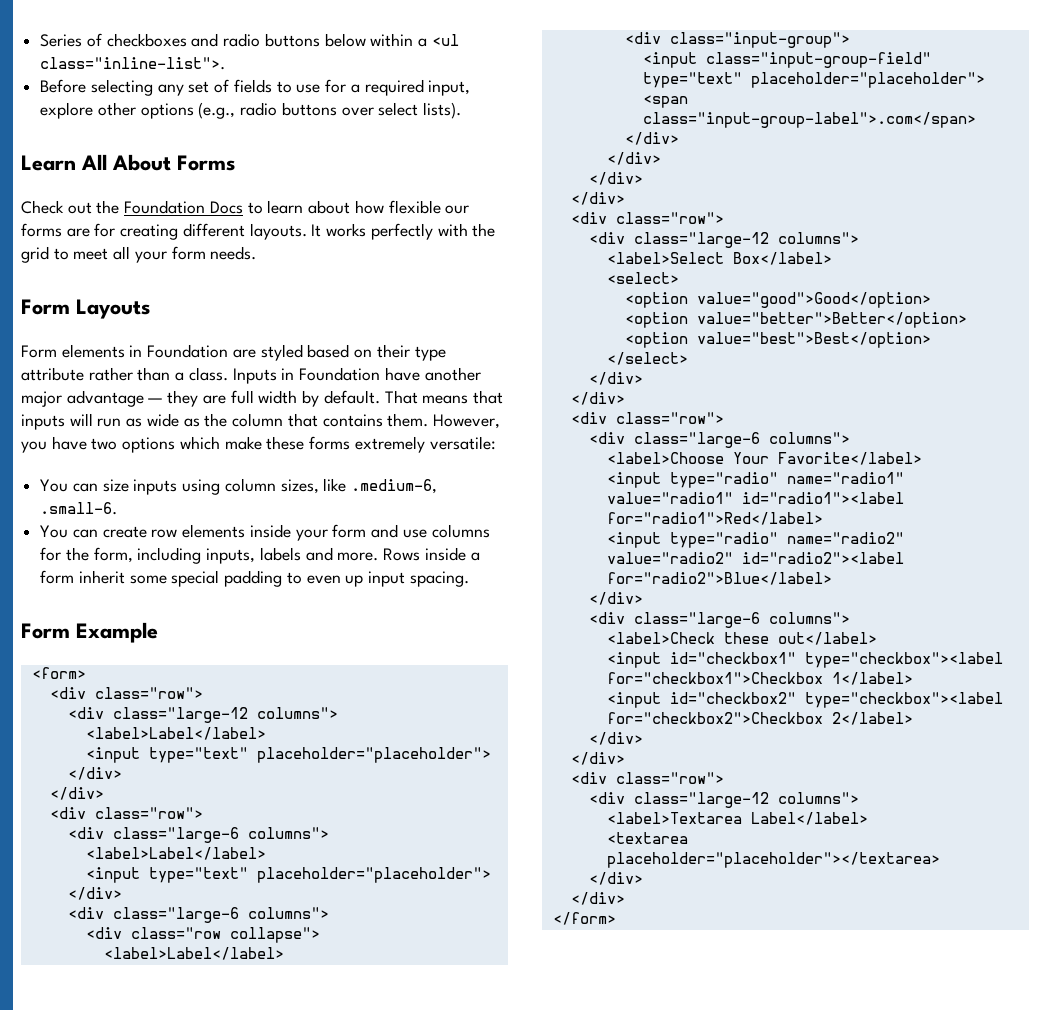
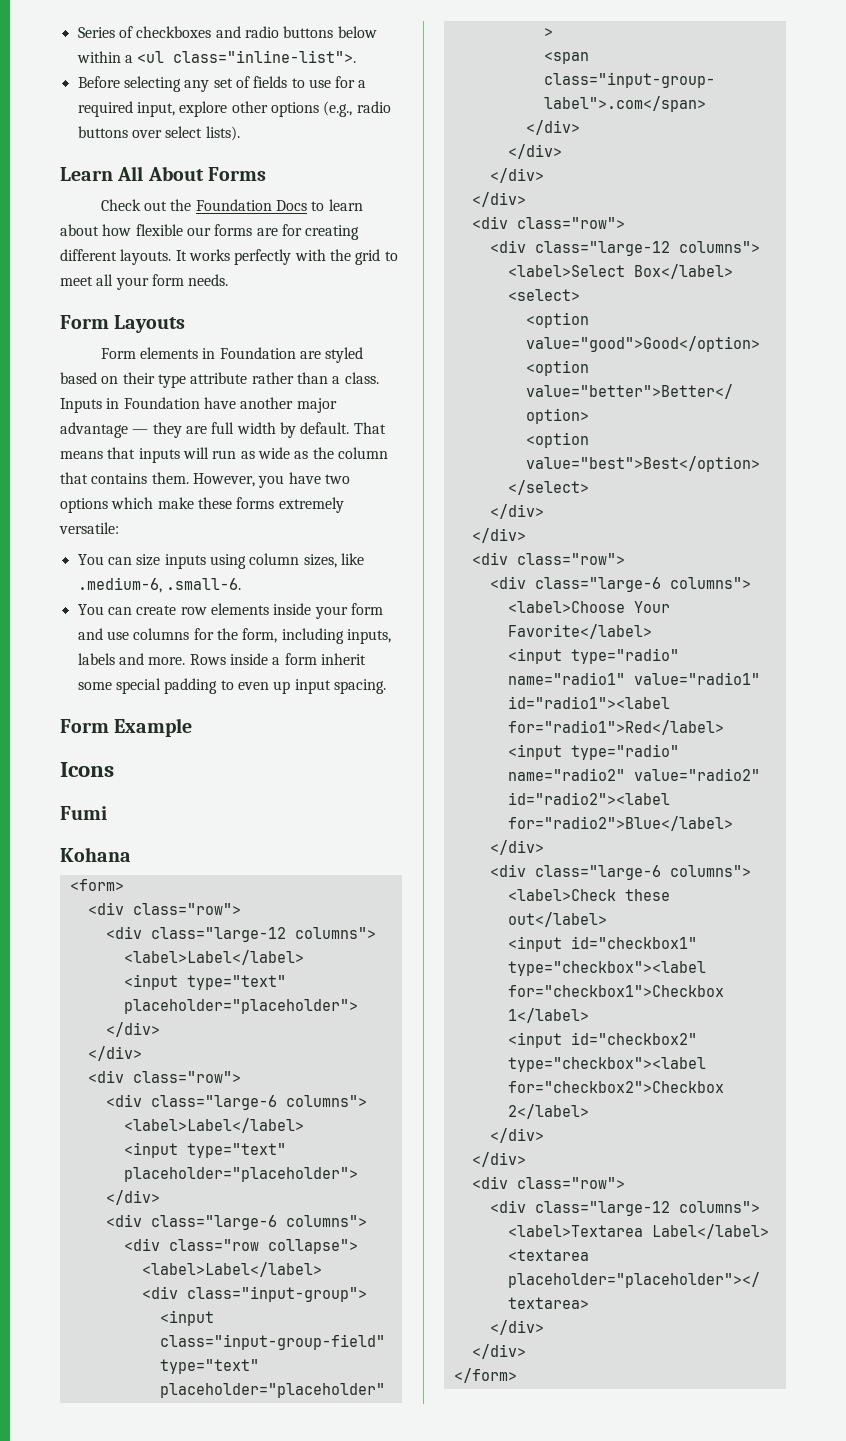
+ Icons
+ Fumi
+ Kohana

